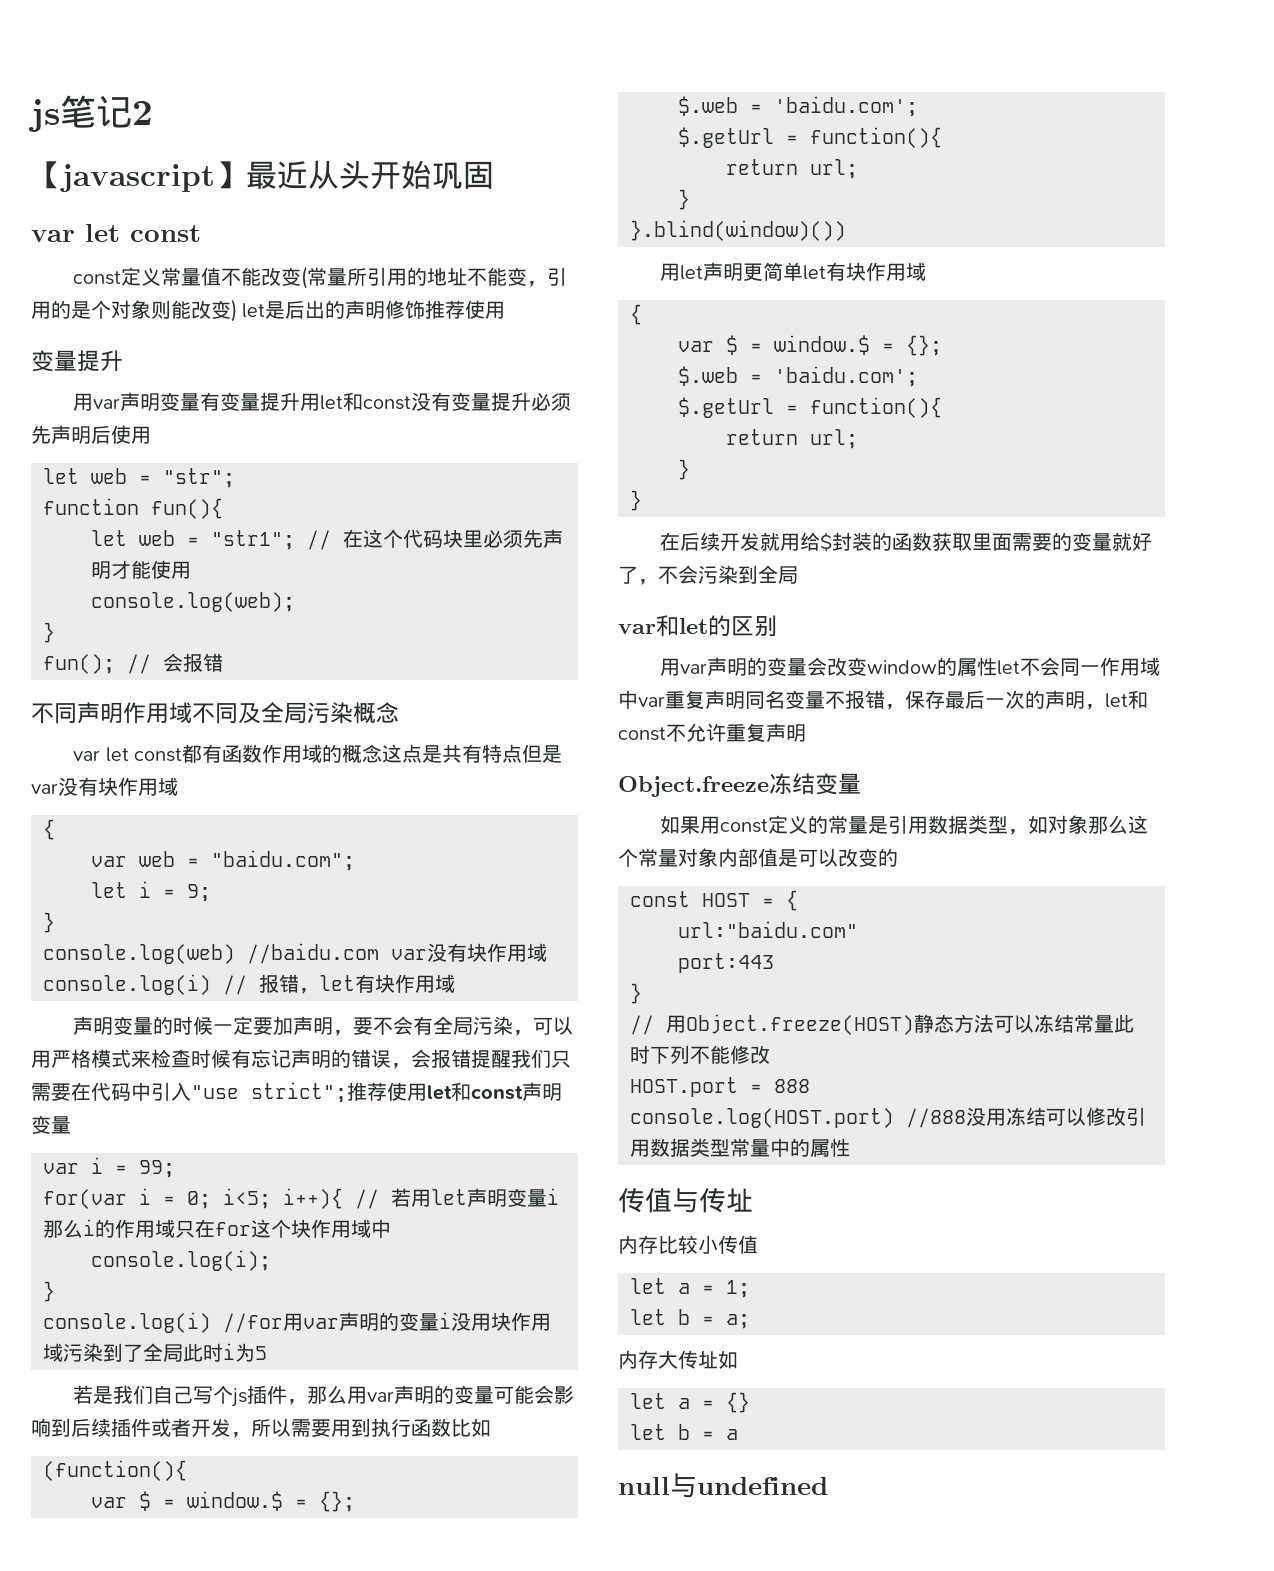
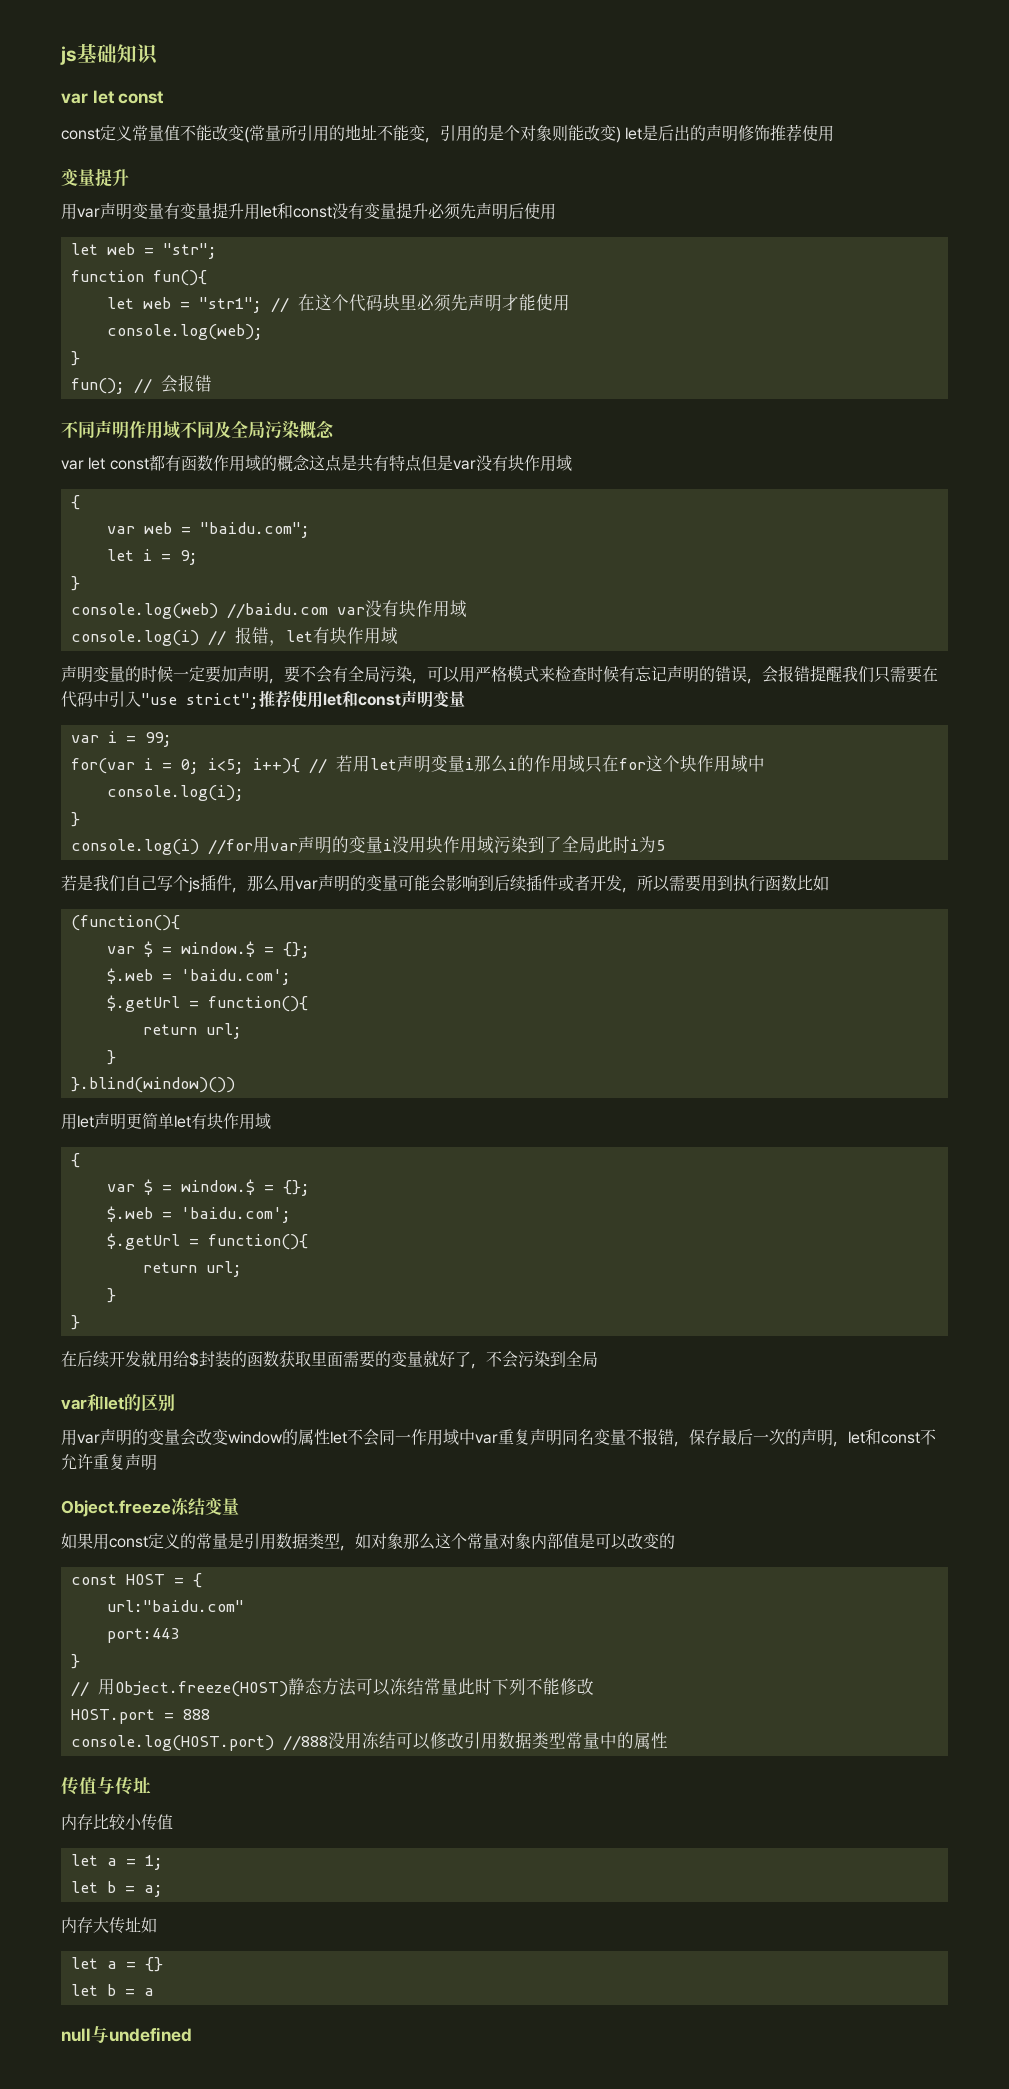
- js笔记2
- 【javascript】最近从头开始巩固
+ js基础知识

